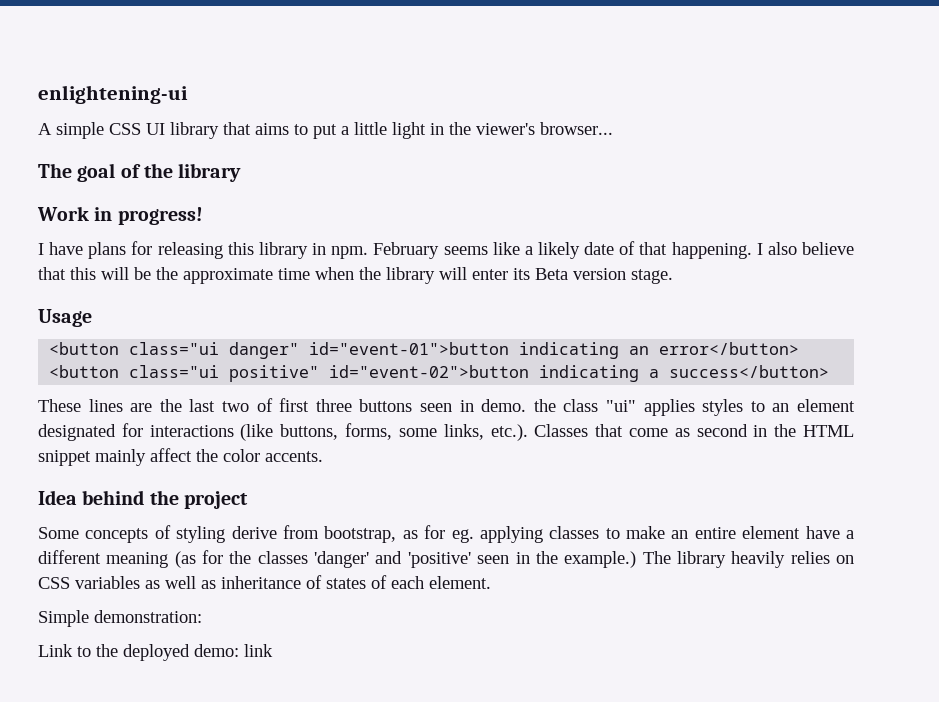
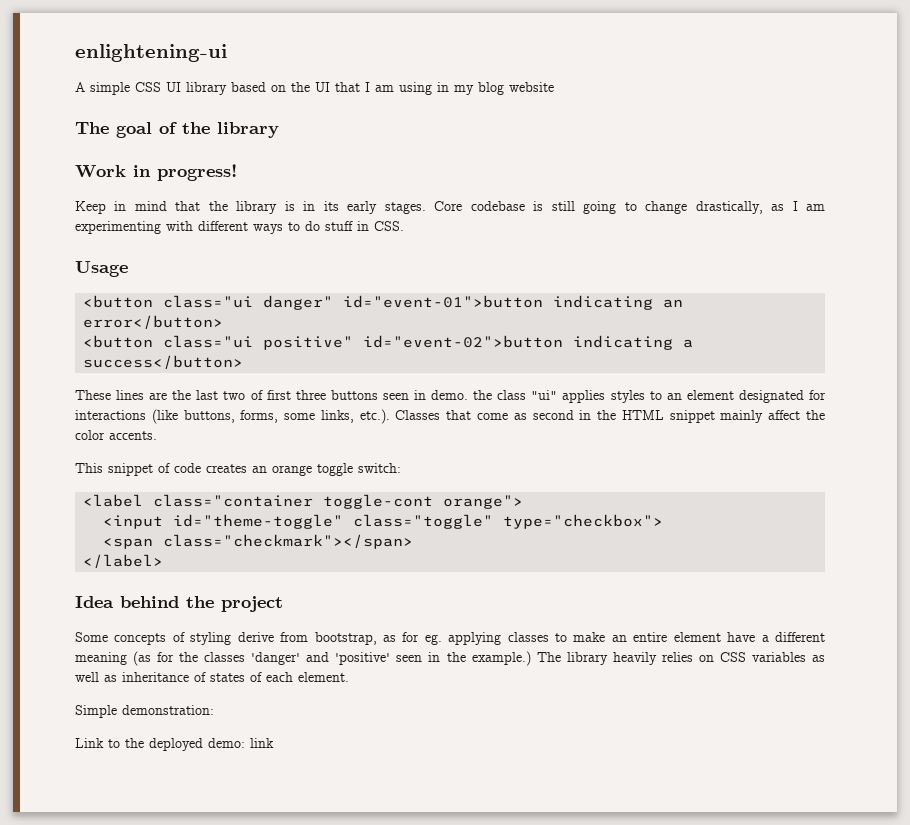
- A simple CSS UI library that aims to put a little light in the viewer's browser...
+ A simple CSS UI library based on the UI that I am using in my blog website
- I have plans for releasing this library in npm. February seems like a likely date of that happening. I also believe that this will be the approximate time when the library will enter its Beta version stage.
+ Keep in mind that the library is in its early stages. Core codebase is still going to change drastically, as I am experimenting with different ways to do stuff in CSS.
+ This snippet of code creates an orange toggle switch:
+ <label class="container toggle-cont orange">
+ <input id="theme-toggle" class="toggle" type="checkbox">
+ <span class="checkmark"></span>
+ </label>

